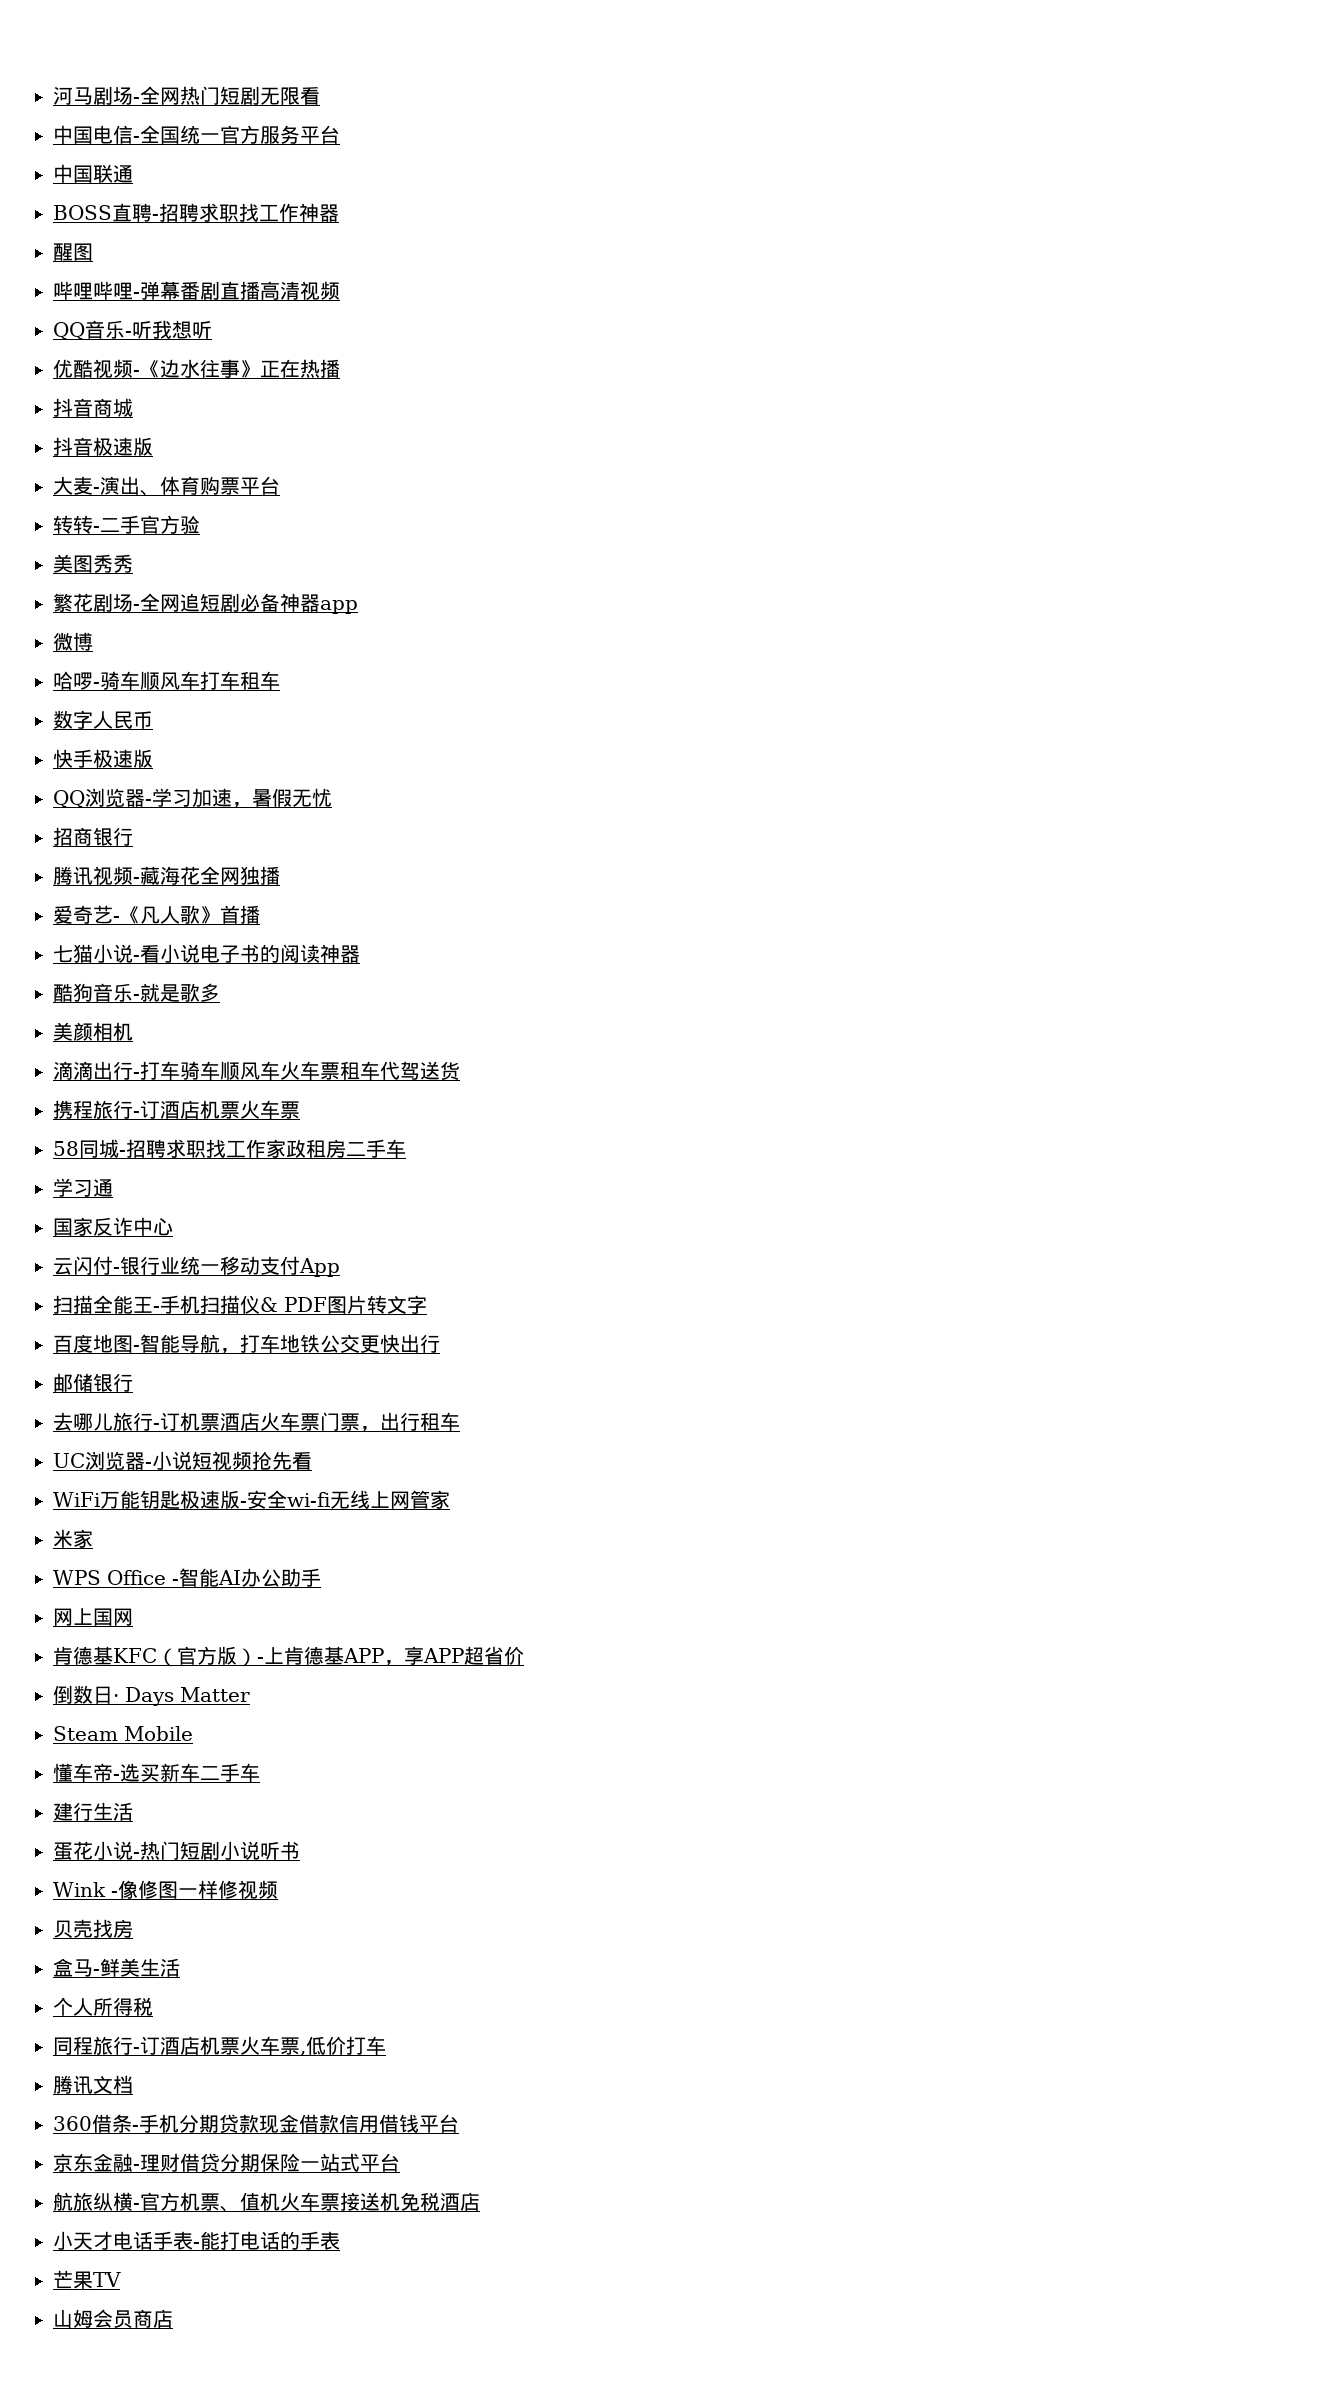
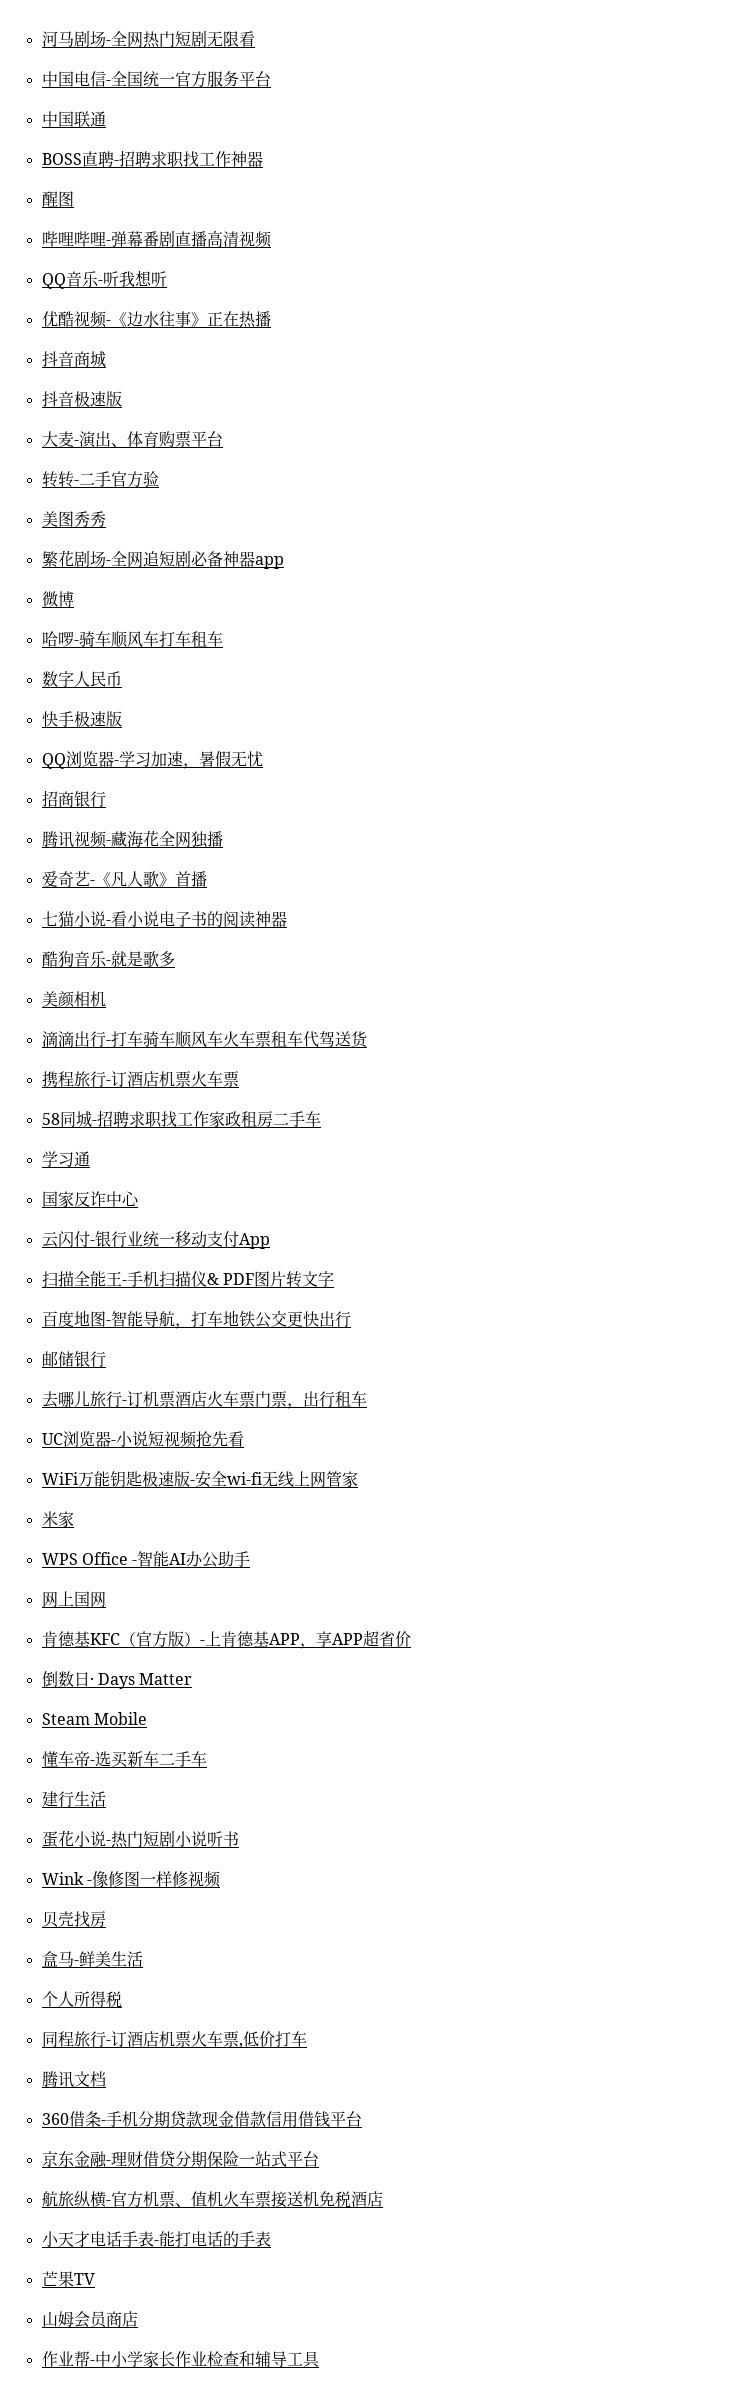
+ 作业帮-中小学家长作业检查和辅导工具

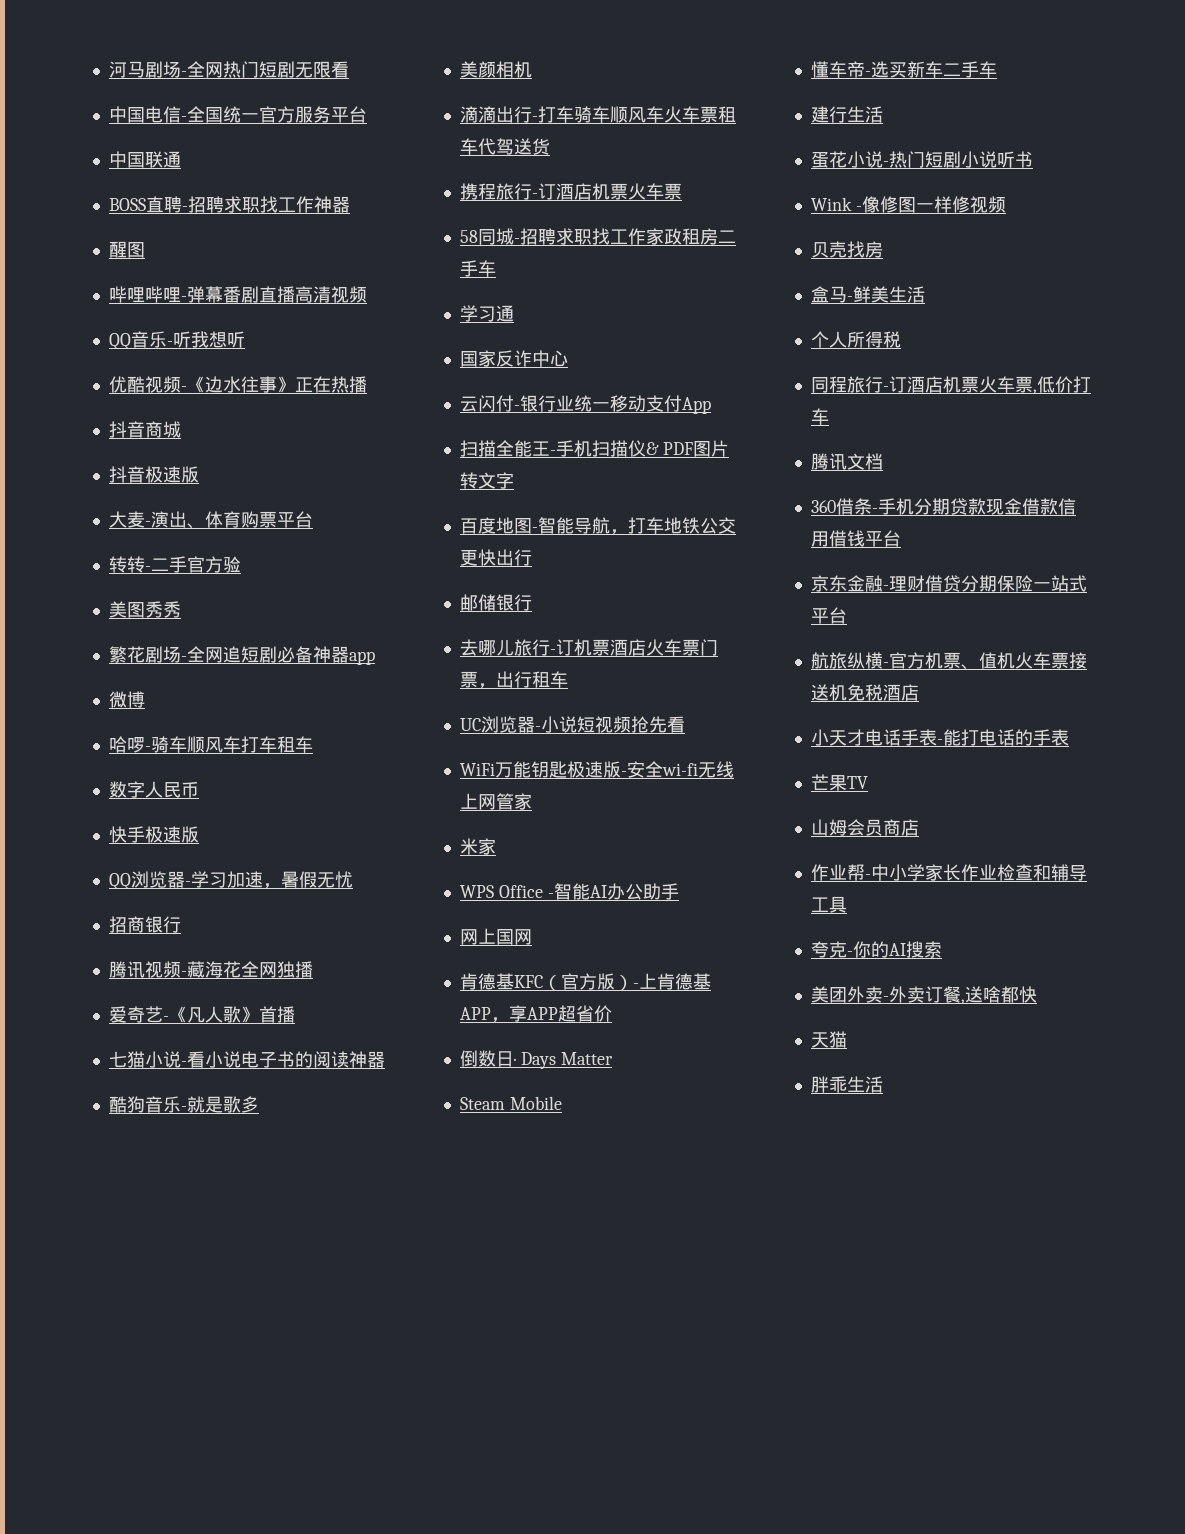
+ 夸克-你的AI搜索
+ 美团外卖-外卖订餐,送啥都快
+ 天猫
+ 胖乖生活

